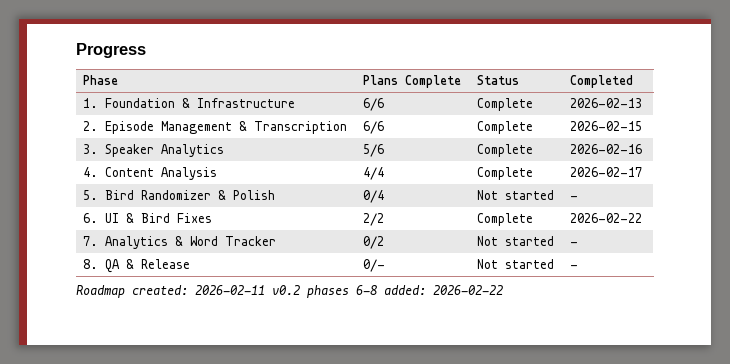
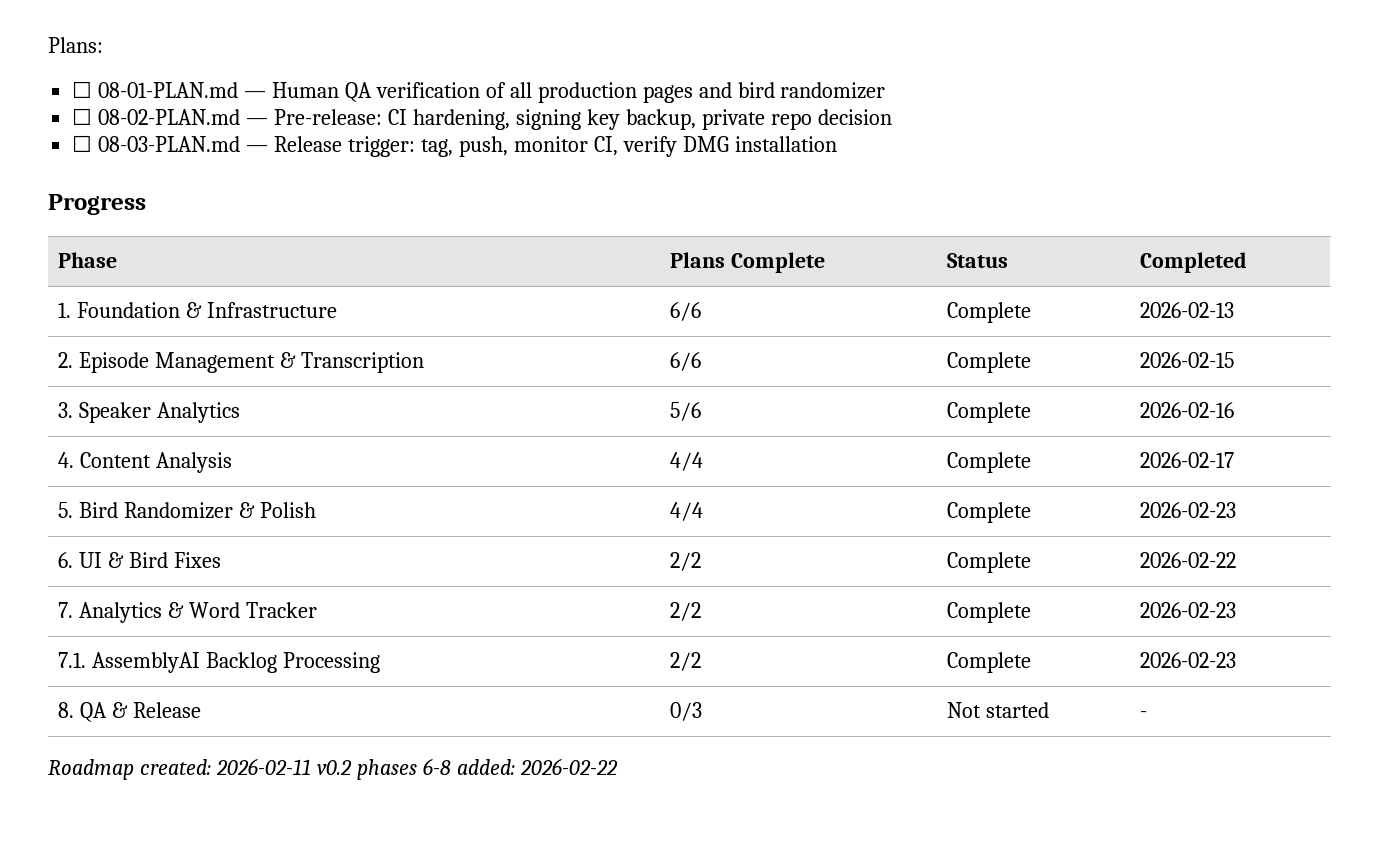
+ Plans:
+ ☐ 08-01-PLAN.md — Human QA verification of all production pages and bird randomizer
+ ☐ 08-02-PLAN.md — Pre-release: CI hardening, signing key backup, private repo decision
+ ☐ 08-03-PLAN.md — Release trigger: tag, push, monitor CI, verify DMG installation
- 5. Bird Randomizer & Polish | 0/4 | Not started | -
+ 5. Bird Randomizer & Polish | 4/4 | Complete | 2026-02-23
- 7. Analytics & Word Tracker | 0/2 | Not started | -
+ 7. Analytics & Word Tracker | 2/2 | Complete | 2026-02-23
+ 7.1. AssemblyAI Backlog Processing | 2/2 | Complete | 2026-02-23
- 8. QA & Release | 0/- | Not started | -
+ 8. QA & Release | 0/3 | Not started | -

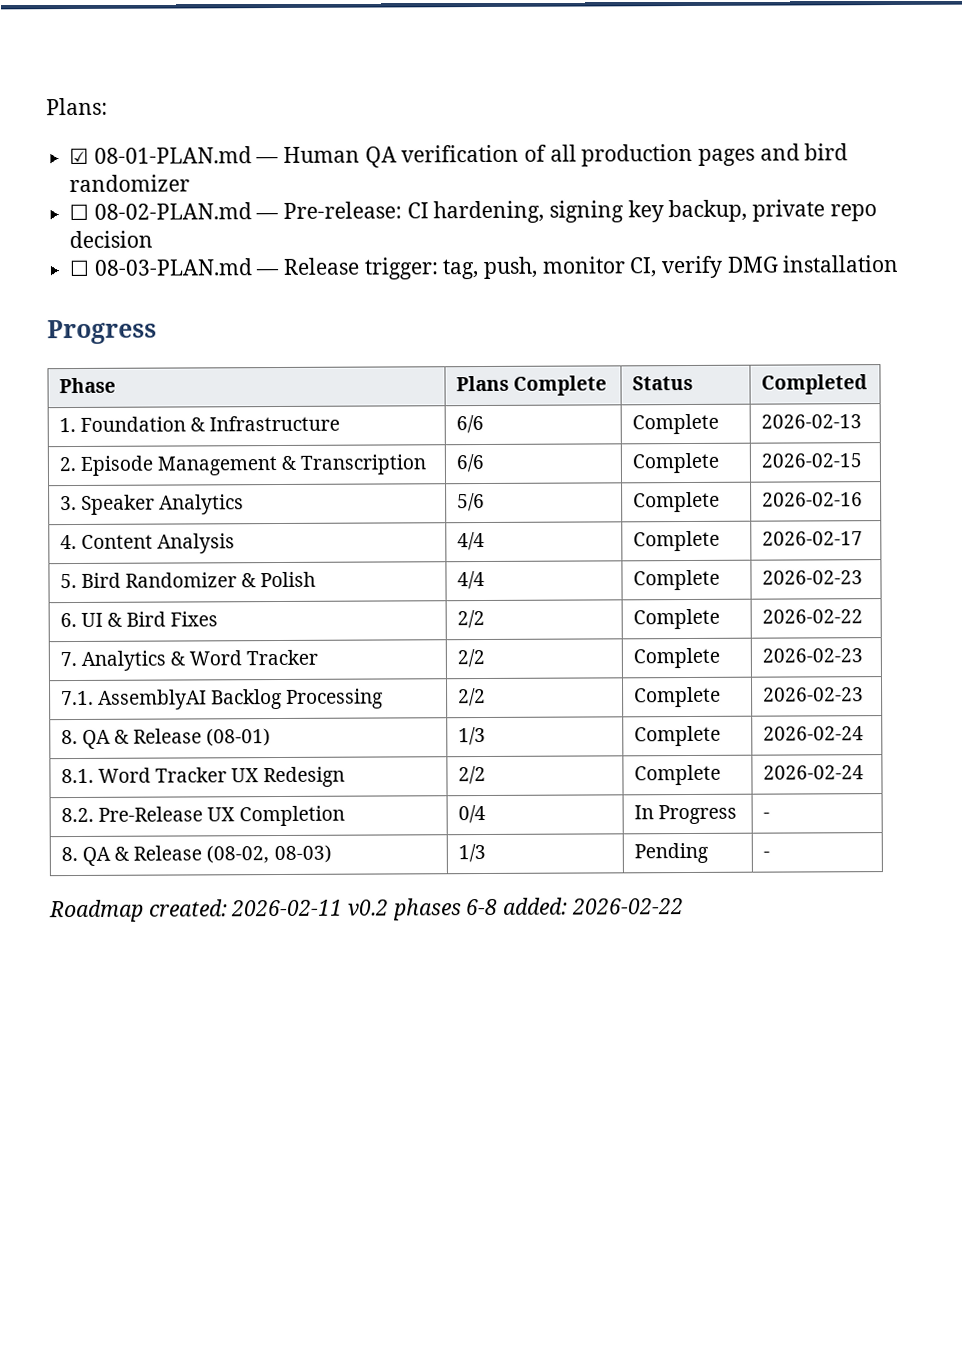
- ☐ 08-01-PLAN.md — Human QA verification of all production pages and bird randomizer
+ ☑ 08-01-PLAN.md — Human QA verification of all production pages and bird randomizer
- 8. QA & Release | 0/3 | Not started | -
+ 8. QA & Release (08-01) | 1/3 | Complete | 2026-02-24
+ 8.1. Word Tracker UX Redesign | 2/2 | Complete | 2026-02-24
+ 8.2. Pre-Release UX Completion | 0/4 | In Progress | -
+ 8. QA & Release (08-02, 08-03) | 1/3 | Pending | -

